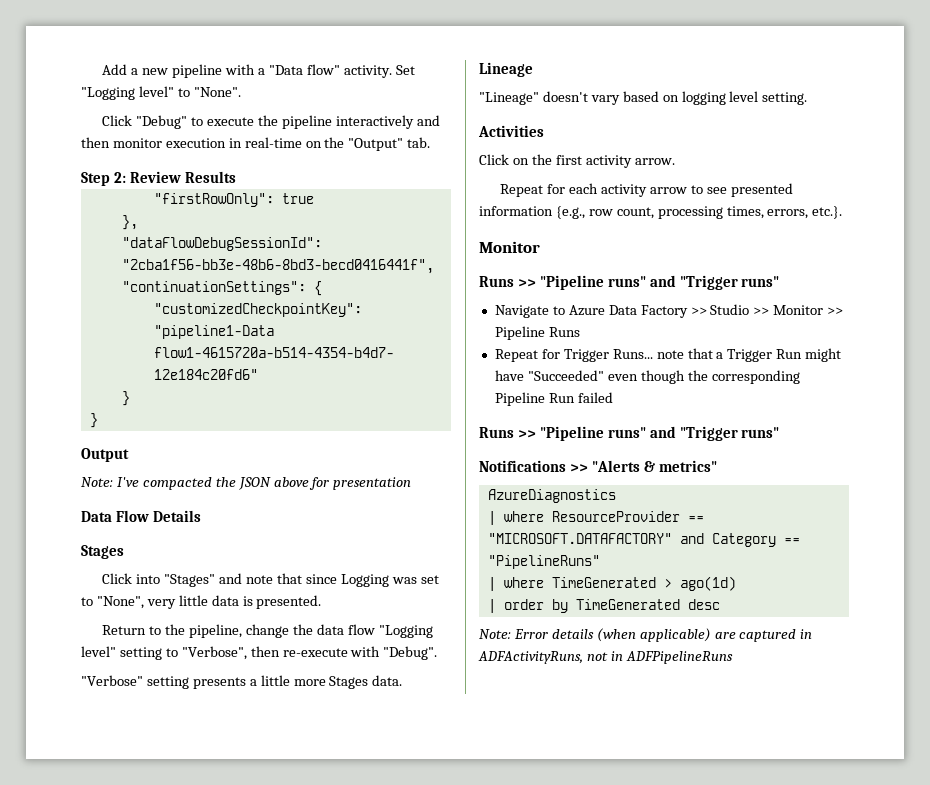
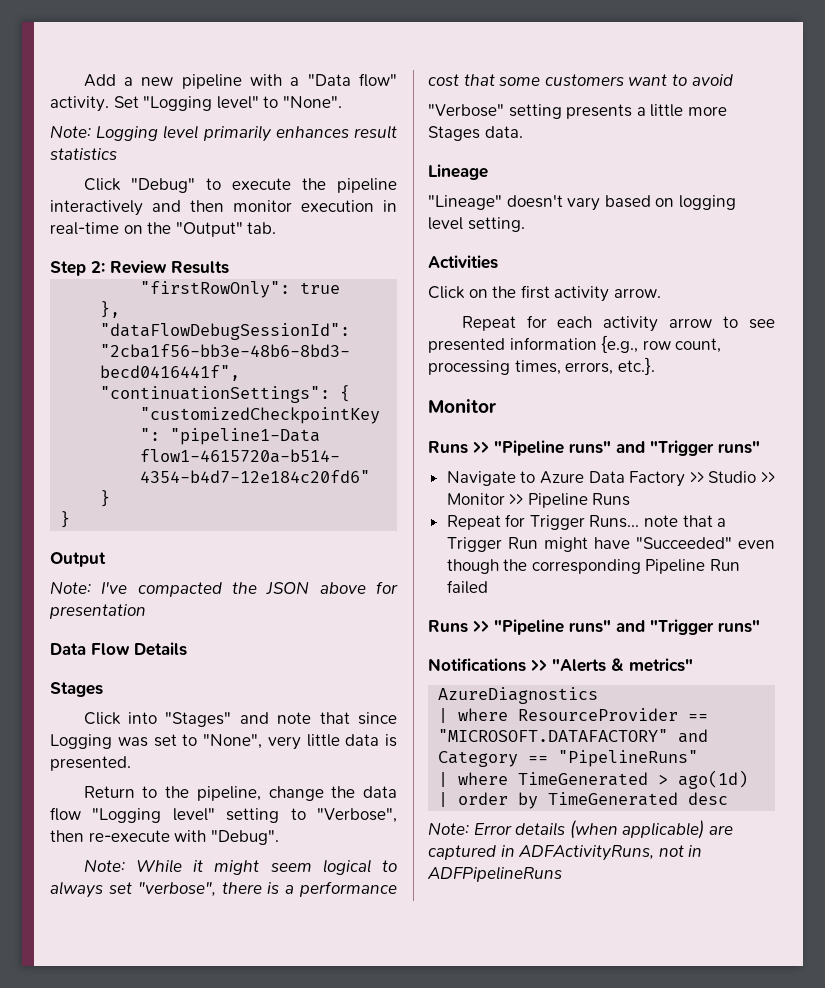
+ Note: Logging level primarily enhances result statistics
+ Note: While it might seem logical to always set "verbose", there is a performance cost that some customers want to avoid

